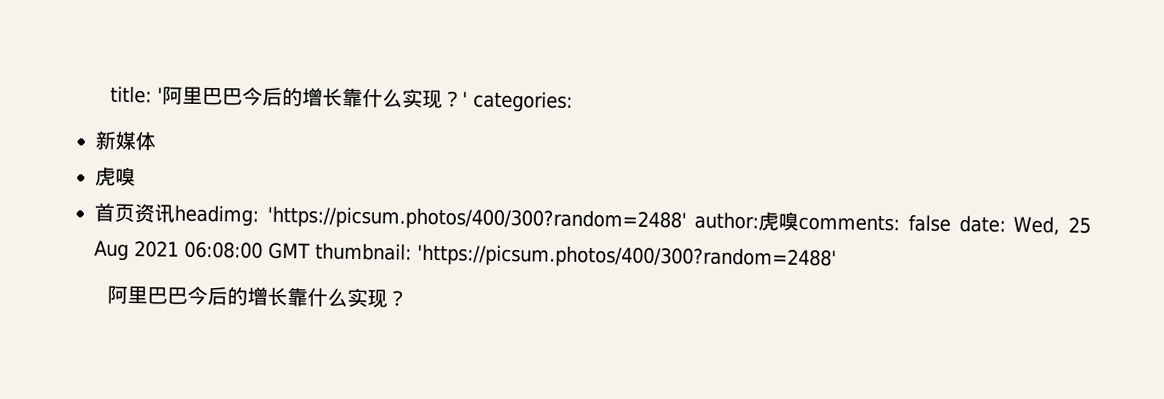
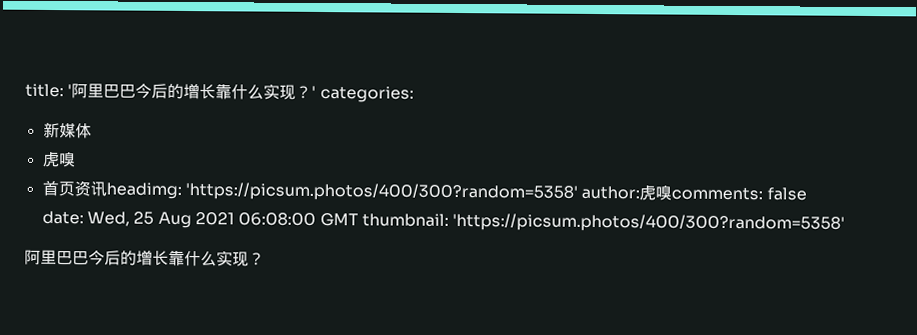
- 首页资讯headimg: 'https://picsum.photos/400/300?random=2488' author:虎嗅comments: false date: Wed, 25 Aug 2021 06:08:00 GMT thumbnail: 'https://picsum.photos/400/300?random=2488'
+ 首页资讯headimg: 'https://picsum.photos/400/300?random=5358' author:虎嗅comments: false date: Wed, 25 Aug 2021 06:08:00 GMT thumbnail: 'https://picsum.photos/400/300?random=5358'

